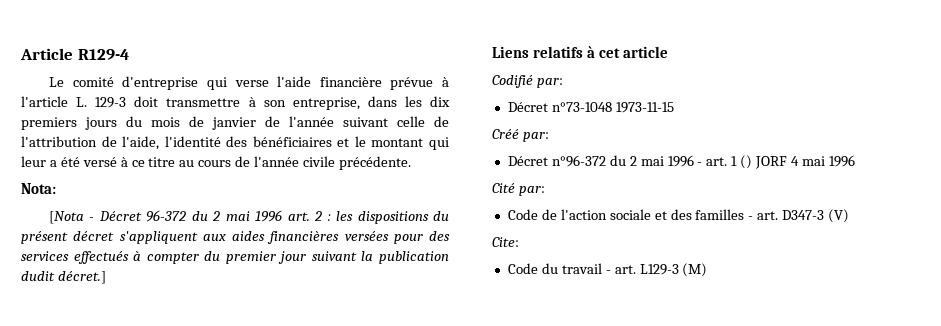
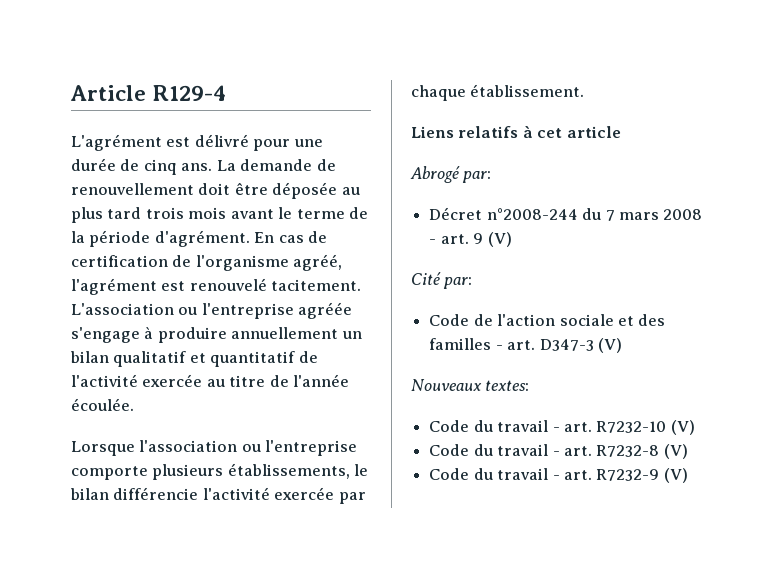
- Le comité d'entreprise qui verse l'aide financière prévue à l'article L. 129-3 doit transmettre à son entreprise, dans les dix premiers jours du mois de janvier de l'année suivant celle de l'attribution de l'aide, l'identité des bénéficiaires et le montant qui leur a été versé à ce titre au cours de l'année civile précédente.
- Nota:
- [Nota - Décret 96-372 du 2 mai 1996 art. 2 : les dispositions du présent décret s'appliquent aux aides financières versées pour des services effectués à compter du premier jour suivant la publication dudit décret.]
+ L'agrément est délivré pour une durée de cinq ans. La demande de renouvellement doit être déposée au plus tard trois mois avant le terme de la période d'agrément. En cas de certification de l'organisme agréé, l'agrément est renouvelé tacitement. L'association ou l'entreprise agréée s'engage à produire annuellement un bilan qualitatif et quantitatif de l'activité exercée au titre de l'année écoulée.
+ Lorsque l'association ou l'entreprise comporte plusieurs établissements, le bilan différencie l'activité exercée par chaque établissement.
- Codifié par:
- Décret n°73-1048 1973-11-15
- Créé par:
- Décret n°96-372 du 2 mai 1996 - art. 1 () JORF 4 mai 1996
+ Abrogé par:
+ Décret n°2008-244 du 7 mars 2008 - art. 9 (V)
- Cite:
- Code du travail - art. L129-3 (M)
+ Nouveaux textes:
+ Code du travail - art. R7232-10 (V)
+ Code du travail - art. R7232-8 (V)
+ Code du travail - art. R7232-9 (V)

